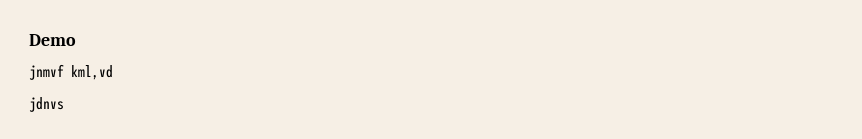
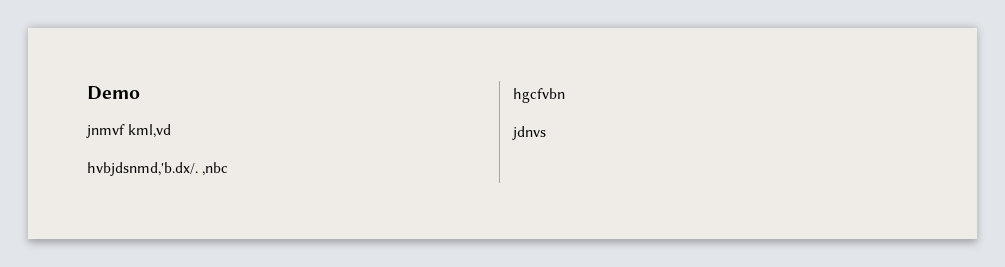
+ hvbjdsnmd,'b.dx/. ,nbc
+ hgcfvbn

